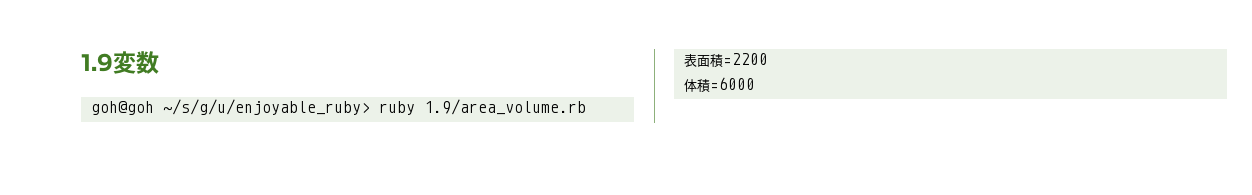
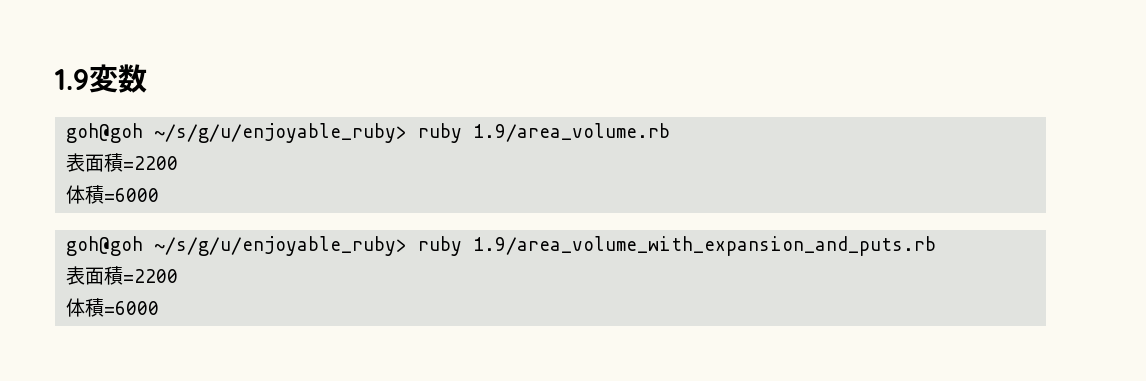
+ goh@goh ~/s/g/u/enjoyable_ruby> ruby 1.9/area_volume_with_expansion_and_puts.rb
+ 表面積=2200
+ 体積=6000

